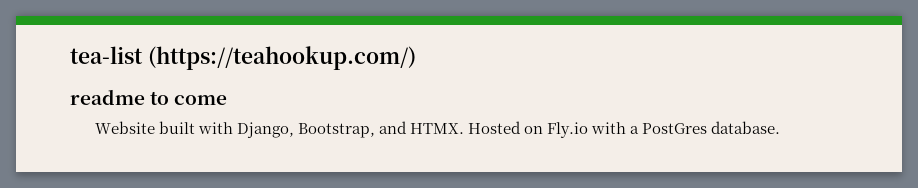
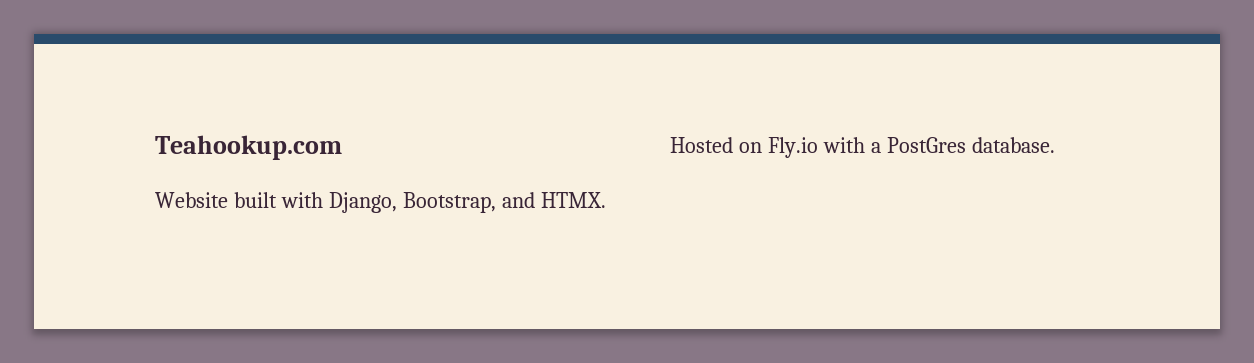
- tea-list (https://teahookup.com/)
- readme to come
+ Teahookup.com

